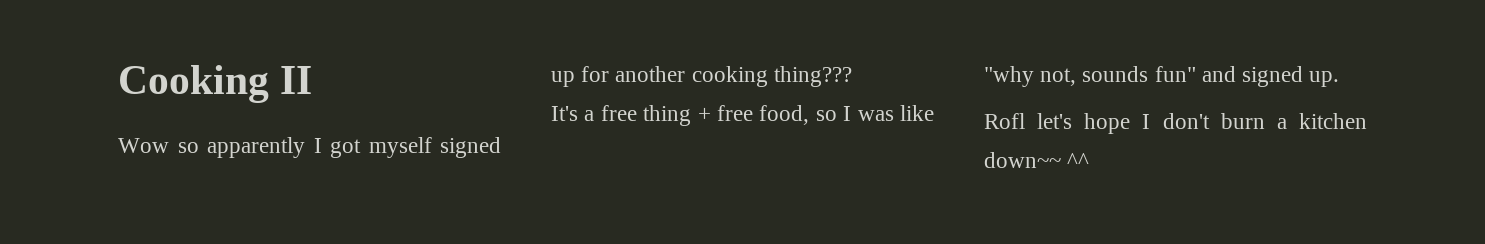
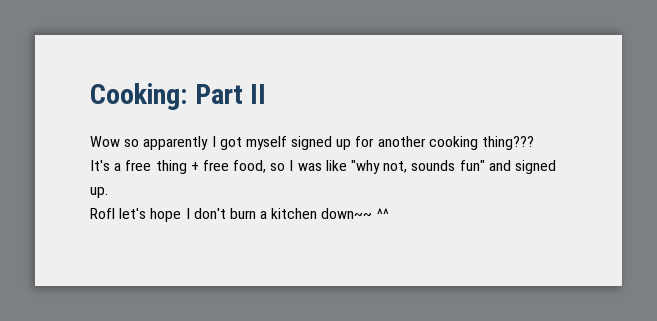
- Cooking II
+ Cooking: Part II

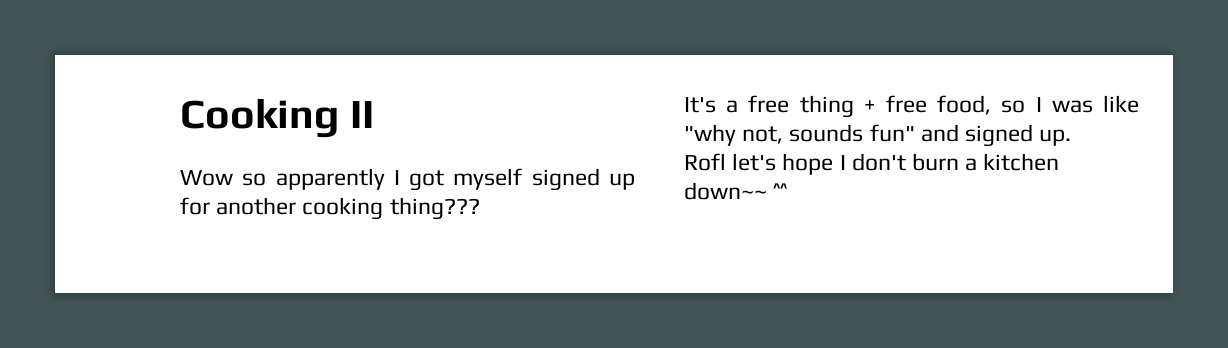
- Cooking: Part II
+ Cooking II

